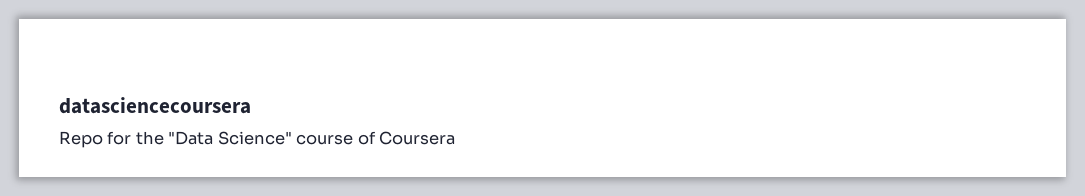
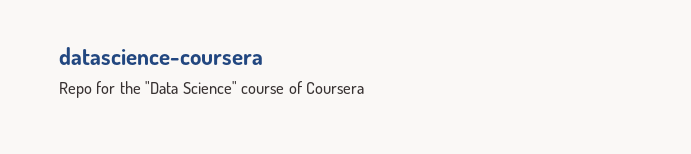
- datasciencecoursera
+ datascience-coursera

